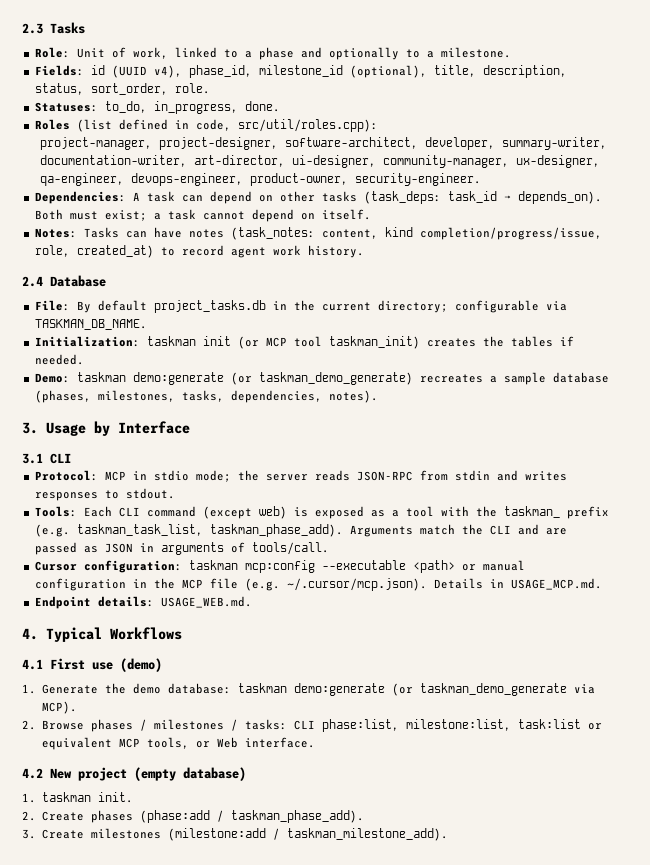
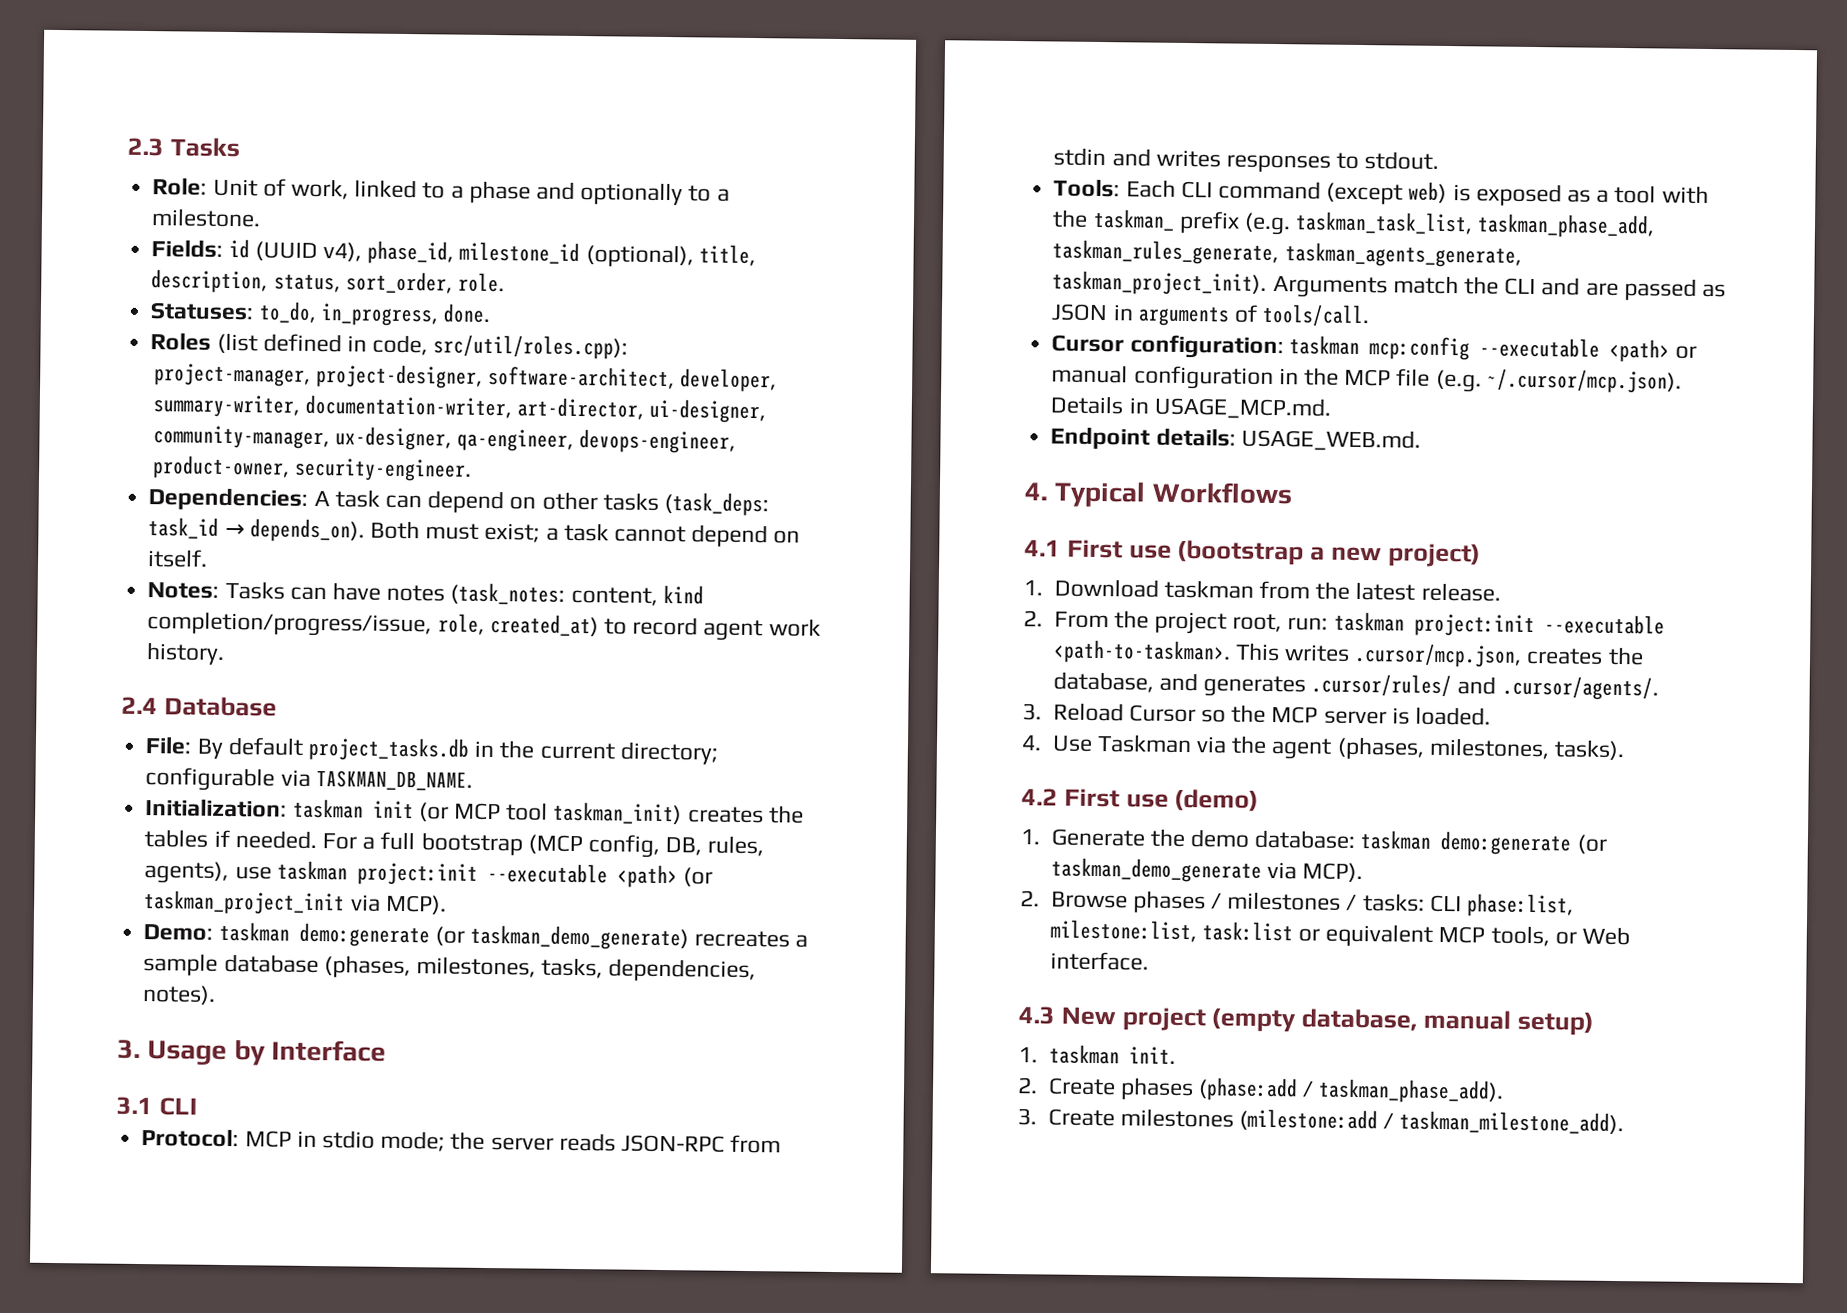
+ For a full bootstrap (MCP config, DB, rules, agents), use taskman project:init --executable <path> (or taskman_project_init via MCP).
- Tools: Each CLI command (except web) is exposed as a tool with the taskman_ prefix (e.g. taskman_task_list, taskman_phase_add).
+ Tools: Each CLI command (except web) is exposed as a tool with the taskman_ prefix (e.g. taskman_task_list, taskman_phase_add, taskman_rules_generate, taskman_agents_generate, taskman_project_init).
- 4.1 First use (demo)
+ 4.1 First use (bootstrap a new project)
+ 1. Download taskman from the latest release.
+ 2. From the project root, run: taskman project:init --executable <path-to-taskman>. This writes .cursor/mcp.json, creates the database, and generates .cursor/rules/ and .cursor/agents/.
+ 3. Reload Cursor so the MCP server is loaded.
+ 4. Use Taskman via the agent (phases, milestones, tasks).
+ 4.2 First use (demo)
- 4.2 New project (empty database)
+ 4.3 New project (empty database, manual setup)

